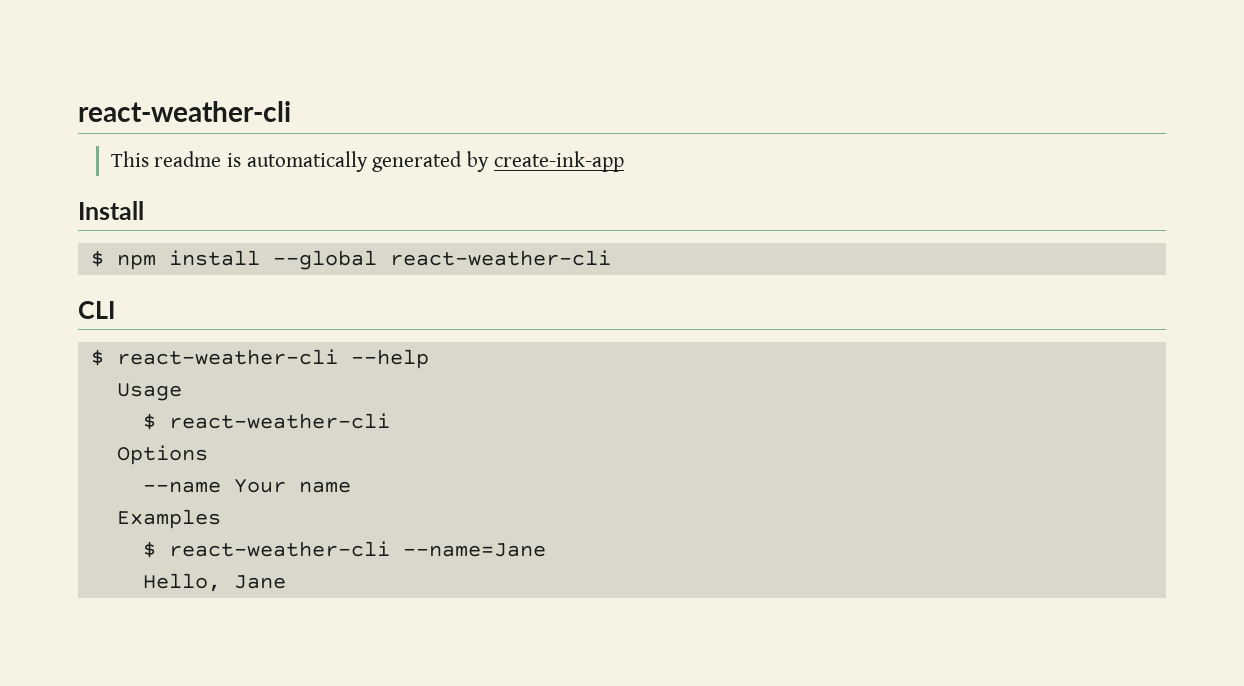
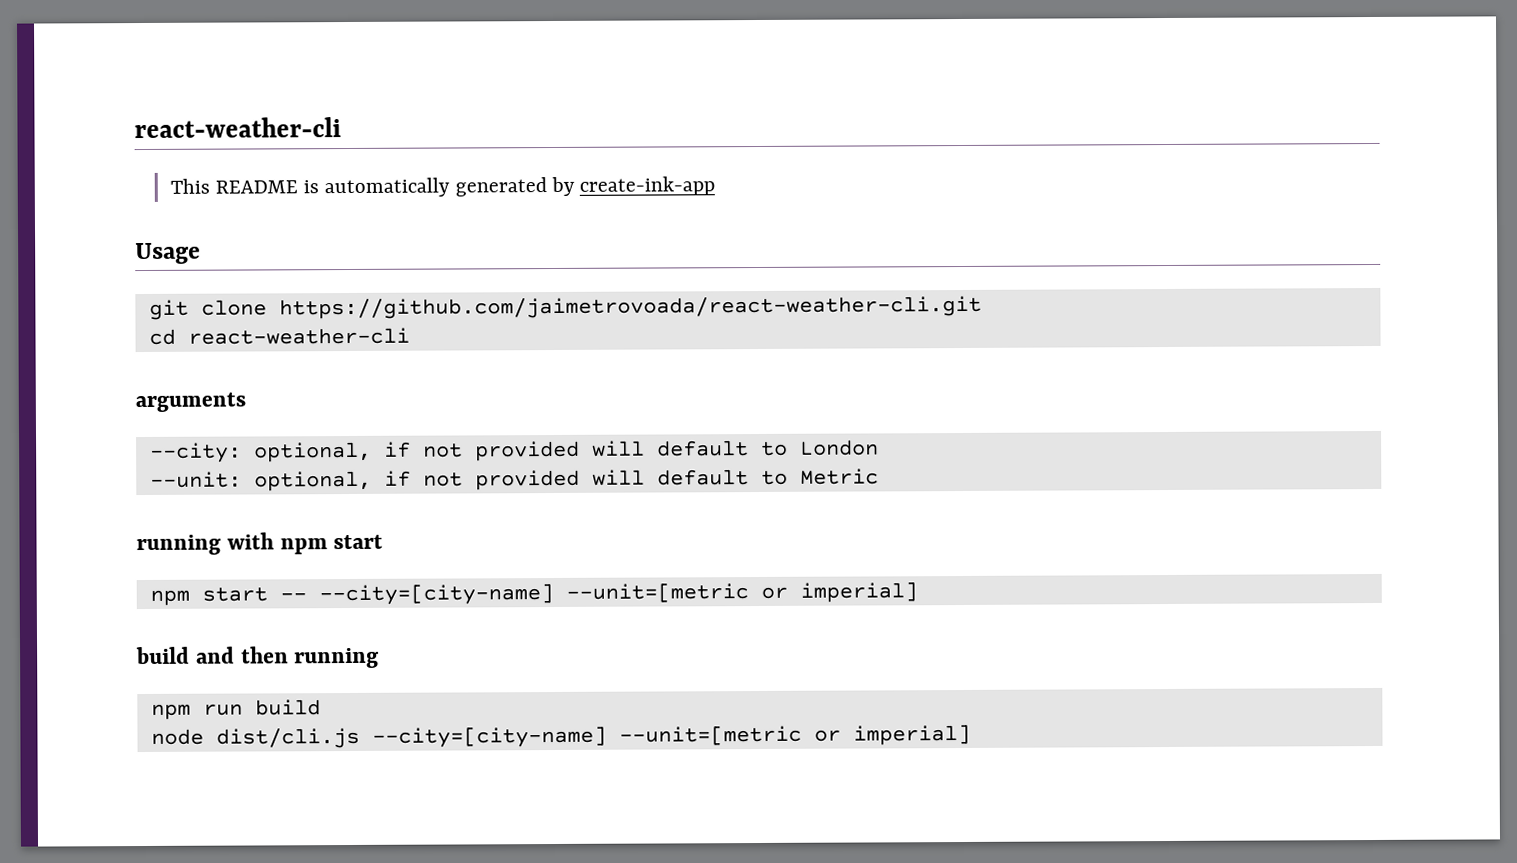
- This readme is automatically generated by create-ink-app
+ This README is automatically generated by create-ink-app
- Install
- $ npm install --global react-weather-cli
- CLI
- $ react-weather-cli --help
  Usage
- $ react-weather-cli
- Options
- --name Your name
- Examples
- $ react-weather-cli --name=Jane
- Hello, Jane
+ git clone https://github.com/jaimetrovoada/react-weather-cli.git
+ cd react-weather-cli
+ arguments
+ --city: optional, if not provided will default to London
+ --unit: optional, if not provided will default to Metric
+ running with npm start
+ npm start -- --city=[city-name] --unit=[metric or imperial]
+ build and then running
+ npm run build
+ node dist/cli.js --city=[city-name] --unit=[metric or imperial]

